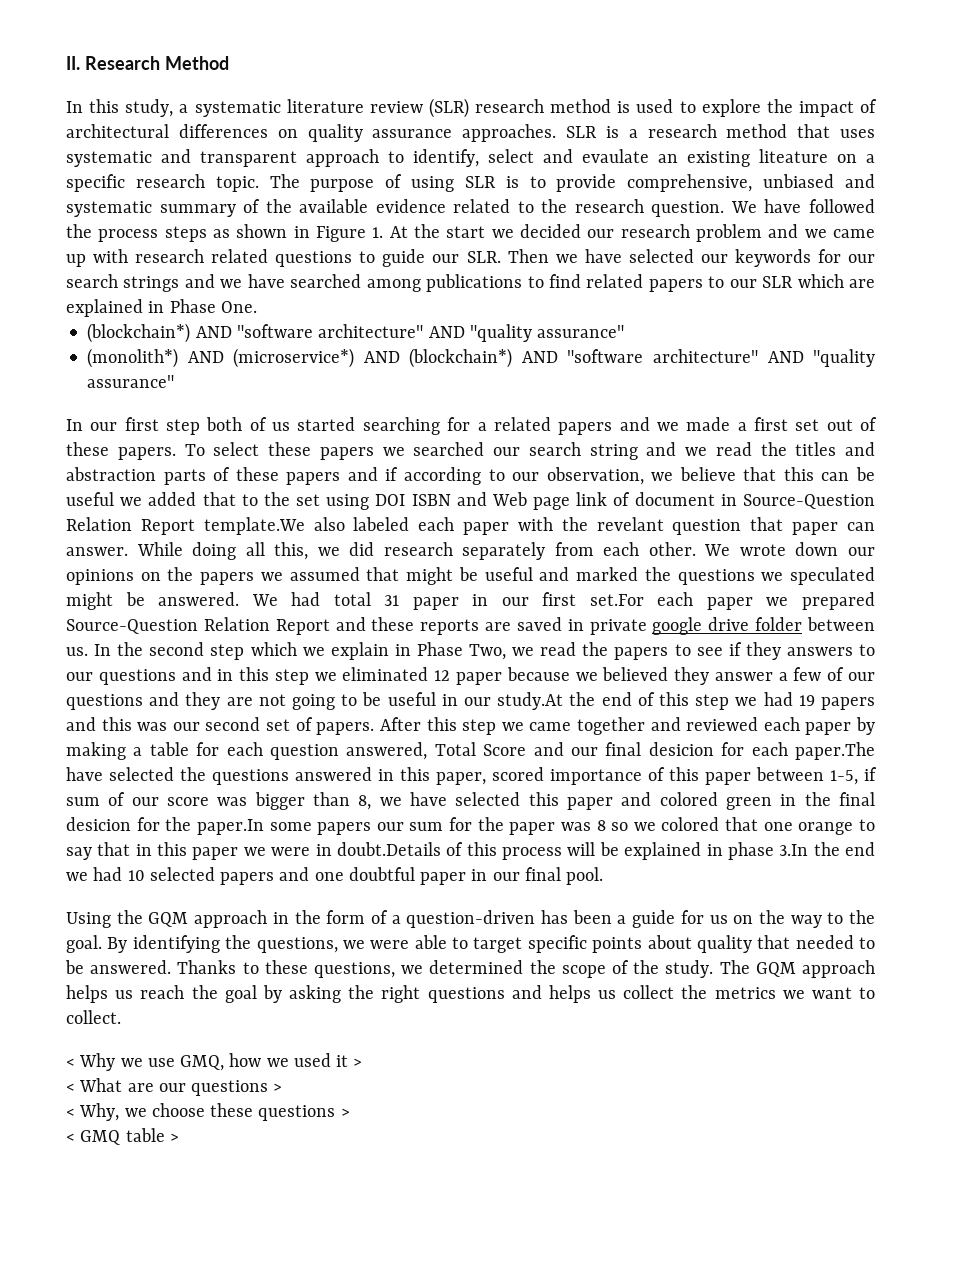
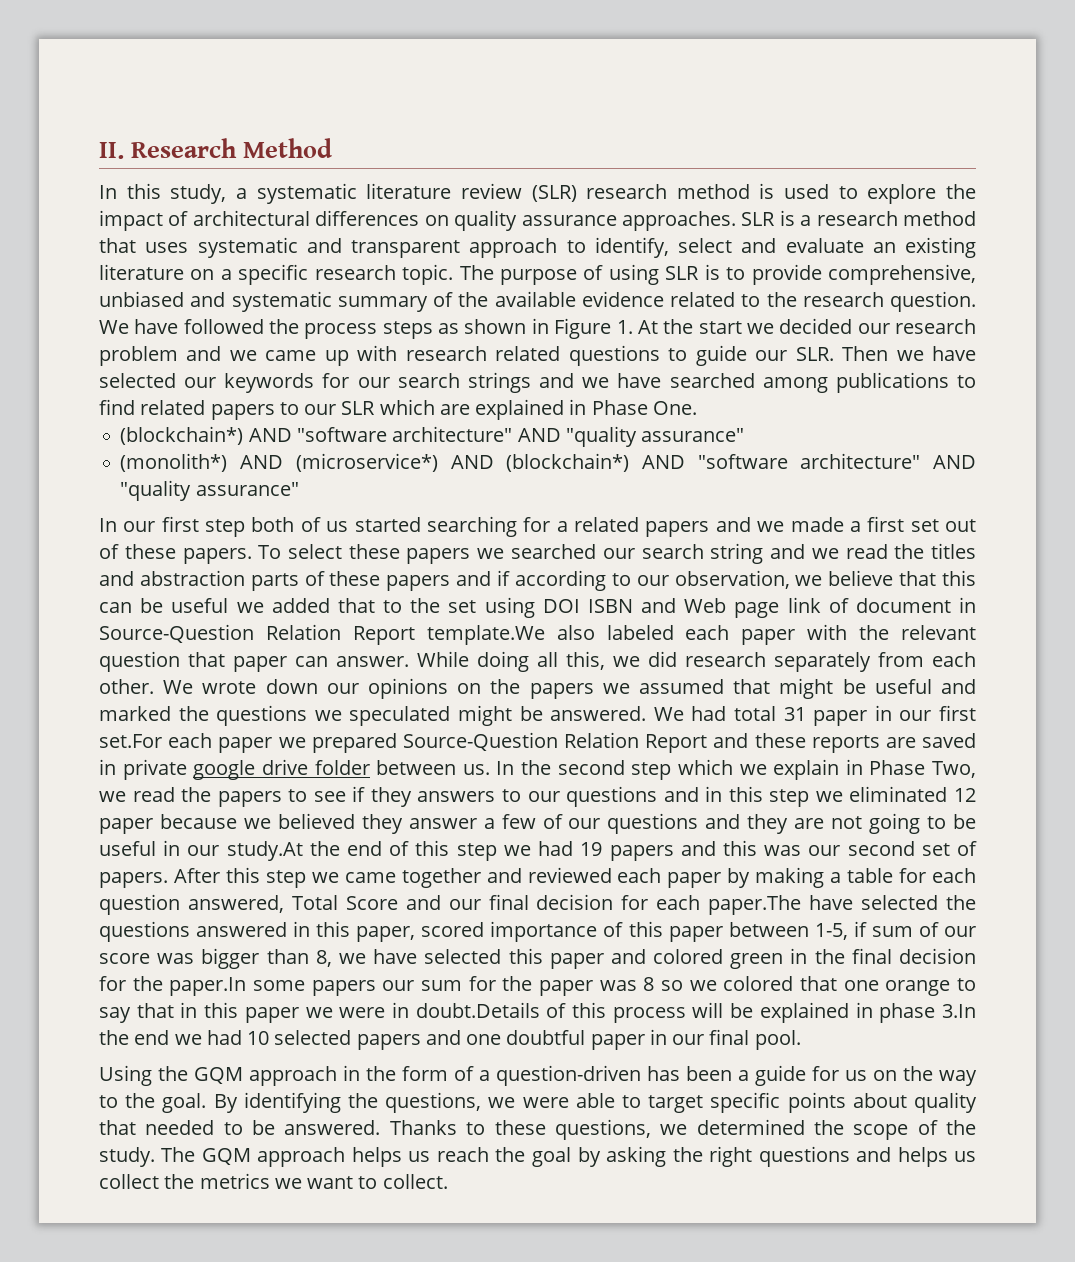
- SLR is a research method that uses systematic and transparent approach to identify, select and evaulate an existing liteature on a specific research topic.
+ SLR is a research method that uses systematic and transparent approach to identify, select and evaluate an existing literature on a specific research topic.
- To select these papers we searched our search string and we read the titles and abstraction parts of these papers and if according to our observation, we believe that this can be useful we added that to the set using DOI ISBN and Web page link of document in Source-Question Relation Report template.We also labeled each paper with the revelant question that paper can answer.
+ To select these papers we searched our search string and we read the titles and abstraction parts of these papers and if according to our observation, we believe that this can be useful we added that to the set using DOI ISBN and Web page link of document in Source-Question Relation Report template.We also labeled each paper with the relevant question that paper can answer.
- After this step we came together and reviewed each paper by making a table for each question answered, Total Score and our final desicion for each paper.The have selected the questions answered in this paper, scored importance of this paper between 1-5, if sum of our score was bigger than 8, we have selected this paper and colored green in the final desicion for the paper.In some papers our sum for the paper was 8 so we colored that one orange to say that in this paper we were in doubt.Details of this process will be explained in phase 3.In the end we had 10 selected papers and one doubtful paper in our final pool.
+ After this step we came together and reviewed each paper by making a table for each question answered, Total Score and our final decision for each paper.The have selected the questions answered in this paper, scored importance of this paper between 1-5, if sum of our score was bigger than 8, we have selected this paper and colored green in the final decision for the paper.In some papers our sum for the paper was 8 so we colored that one orange to say that in this paper we were in doubt.Details of this process will be explained in phase 3.In the end we had 10 selected papers and one doubtful paper in our final pool.
- < Why we use GMQ, how we used it >
- < What are our questions >
- < Why, we choose these questions >
- < GMQ table >

